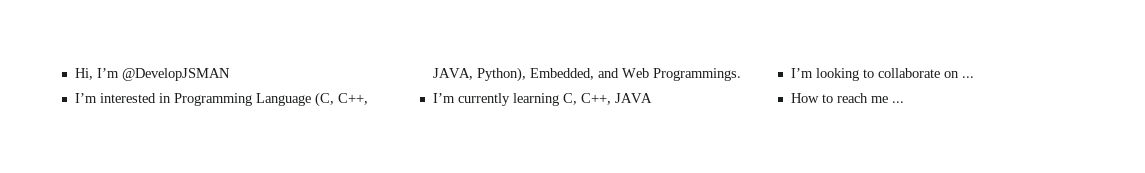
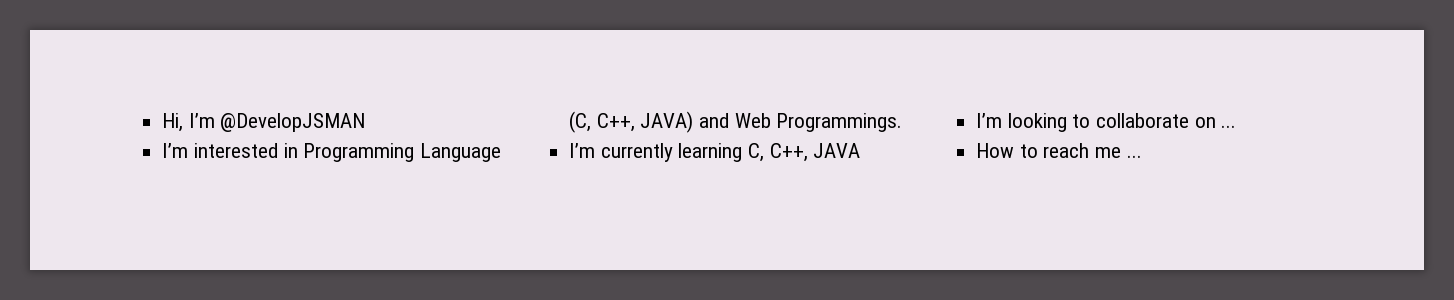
- I’m interested in Programming Language (C, C++, JAVA, Python), Embedded, and Web Programmings.
+ I’m interested in Programming Language (C, C++, JAVA) and Web Programmings.

